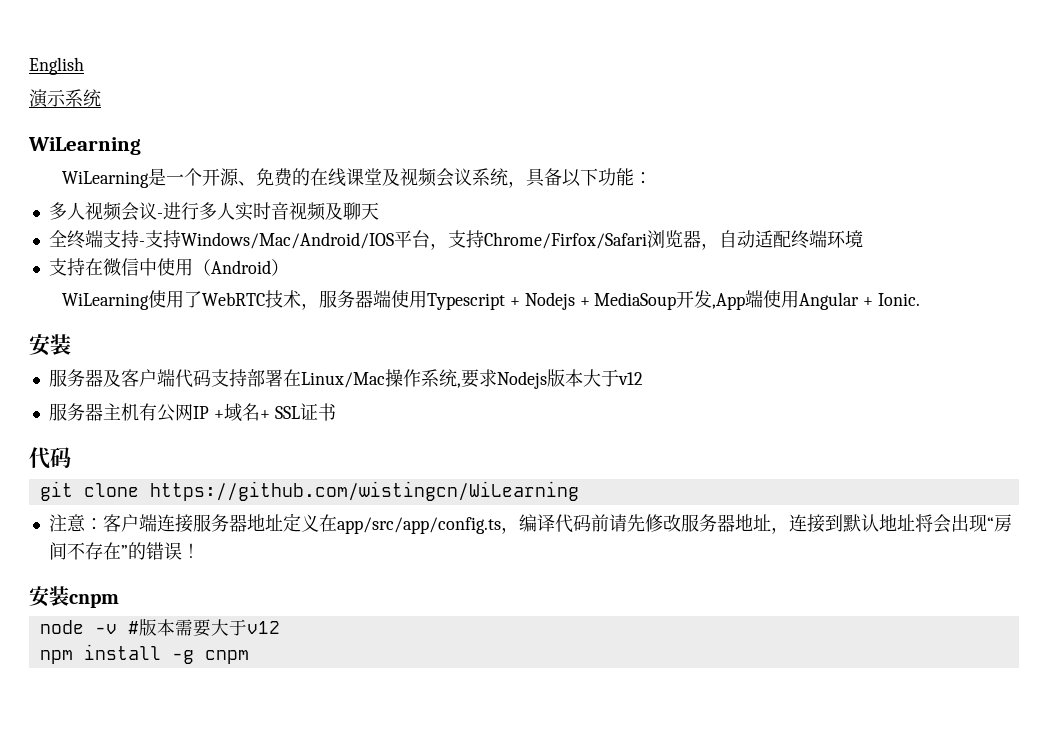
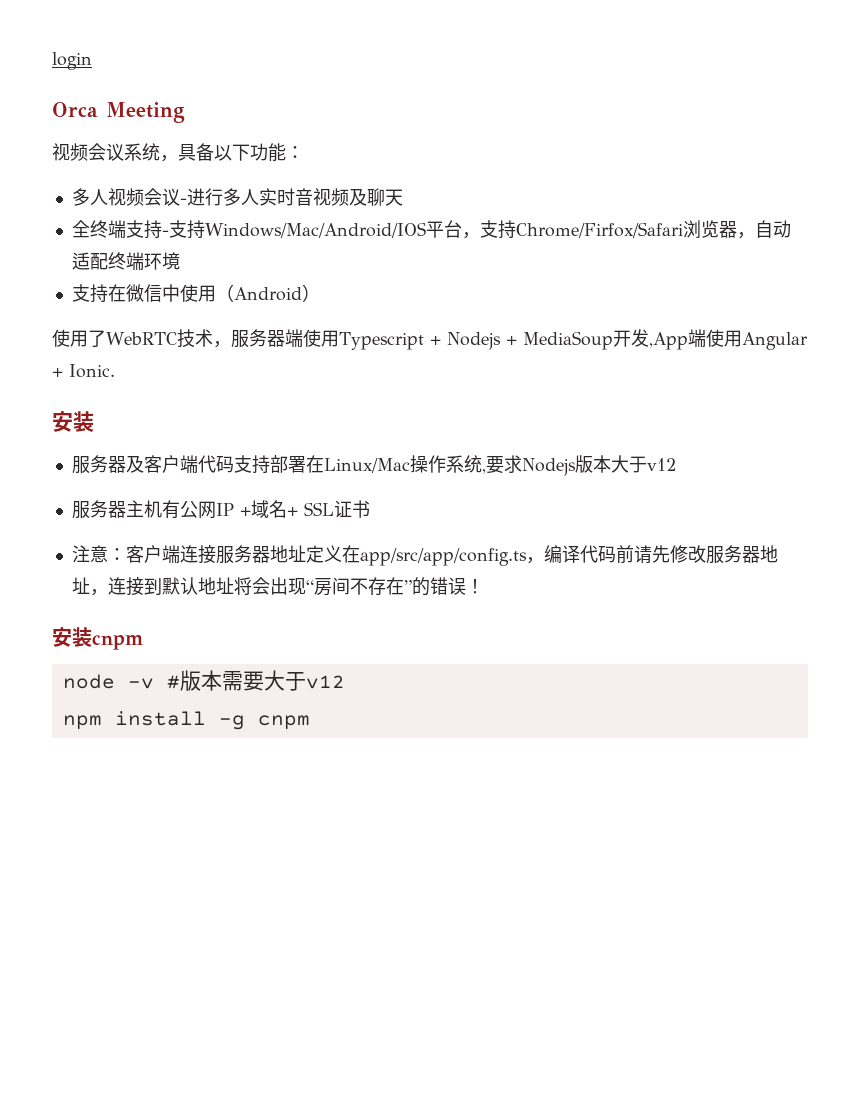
- English
- 演示系统
- WiLearning
- WiLearning是一个开源、免费的在线课堂及视频会议系统，具备以下功能：
+ login
+ Orca Meeting
+ 视频会议系统，具备以下功能：
- WiLearning使用了WebRTC技术，服务器端使用Typescript + Nodejs + MediaSoup开发,App端使用Angular + Ionic.
+ 使用了WebRTC技术，服务器端使用Typescript + Nodejs + MediaSoup开发,App端使用Angular + Ionic.
  服务器主机有公网IP +域名+ SSL证书
- 代码
- git clone https://github.com/wistingcn/WiLearning

